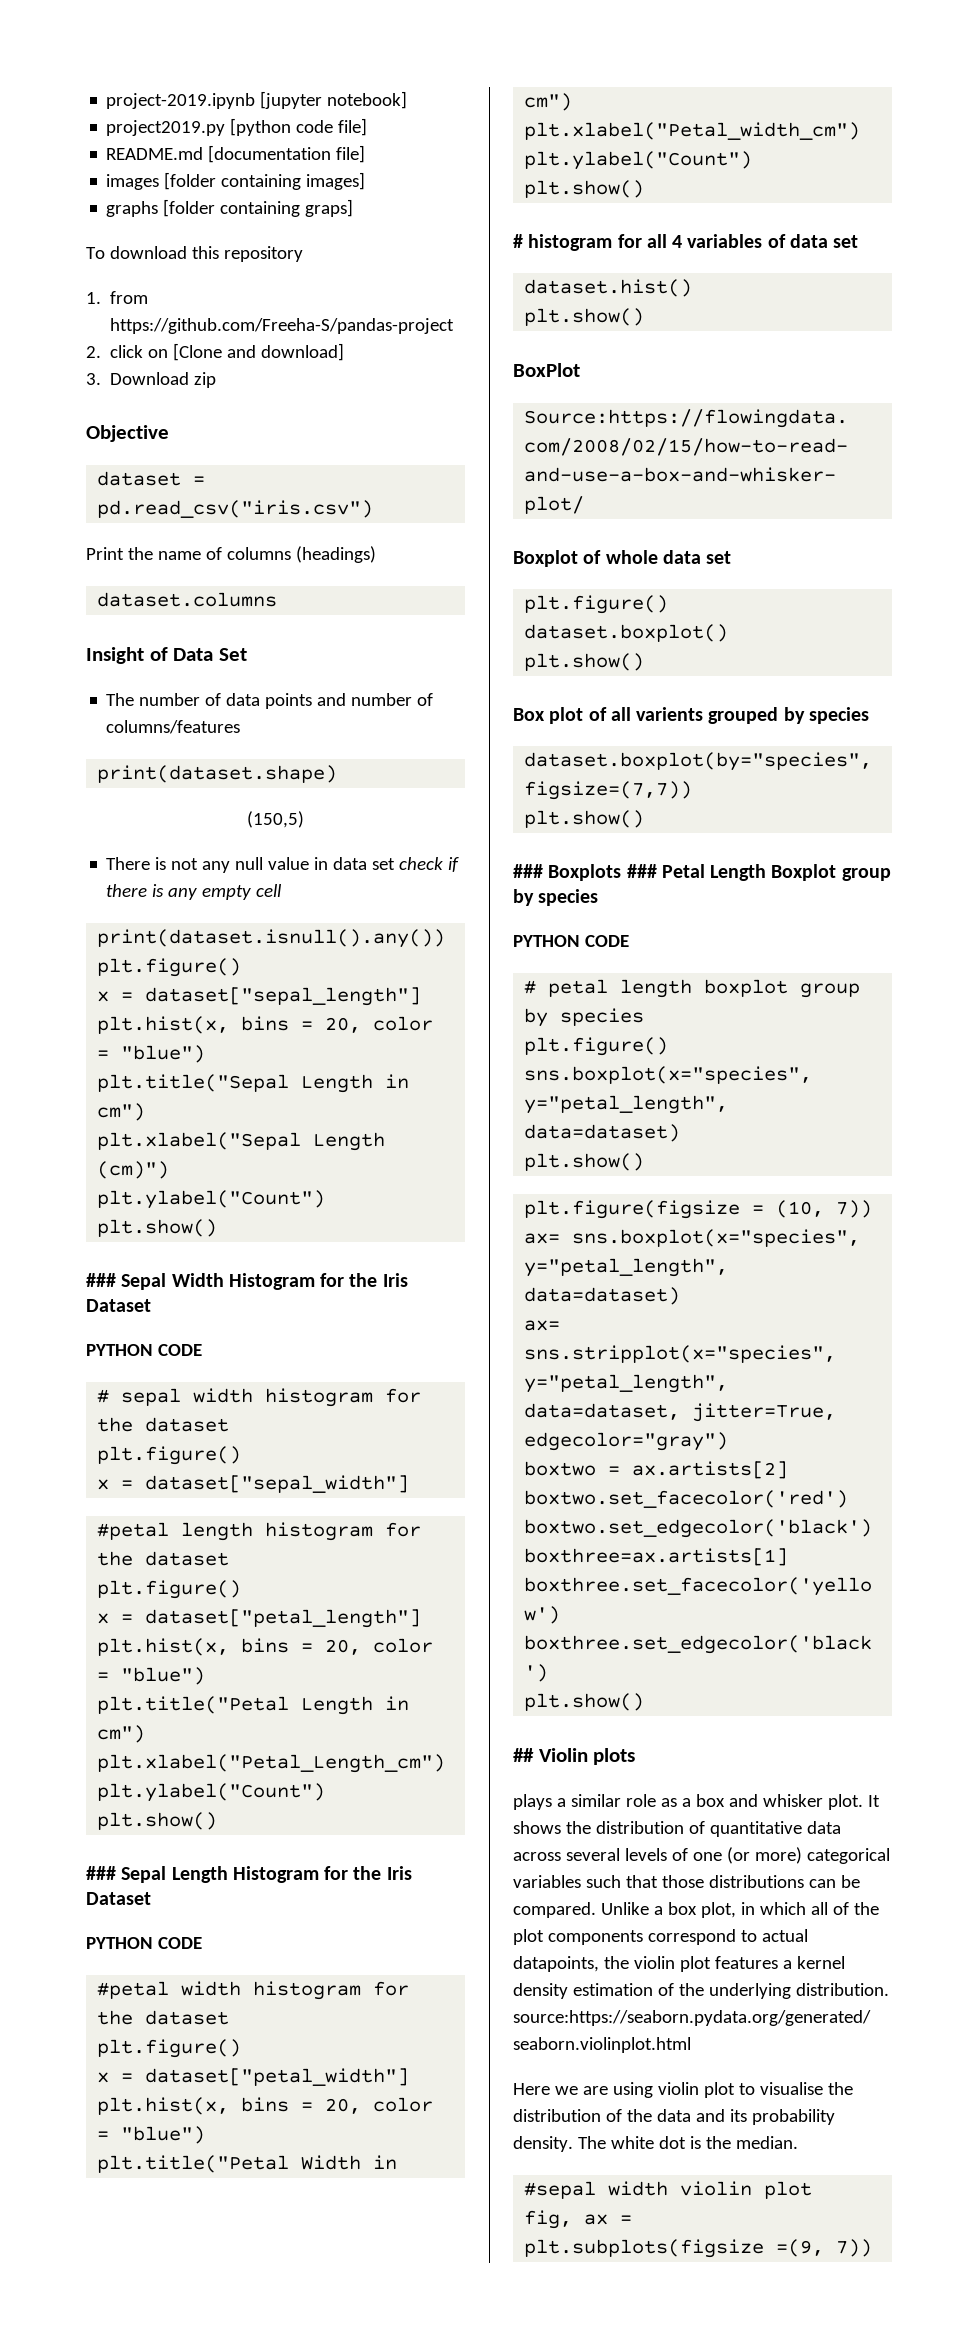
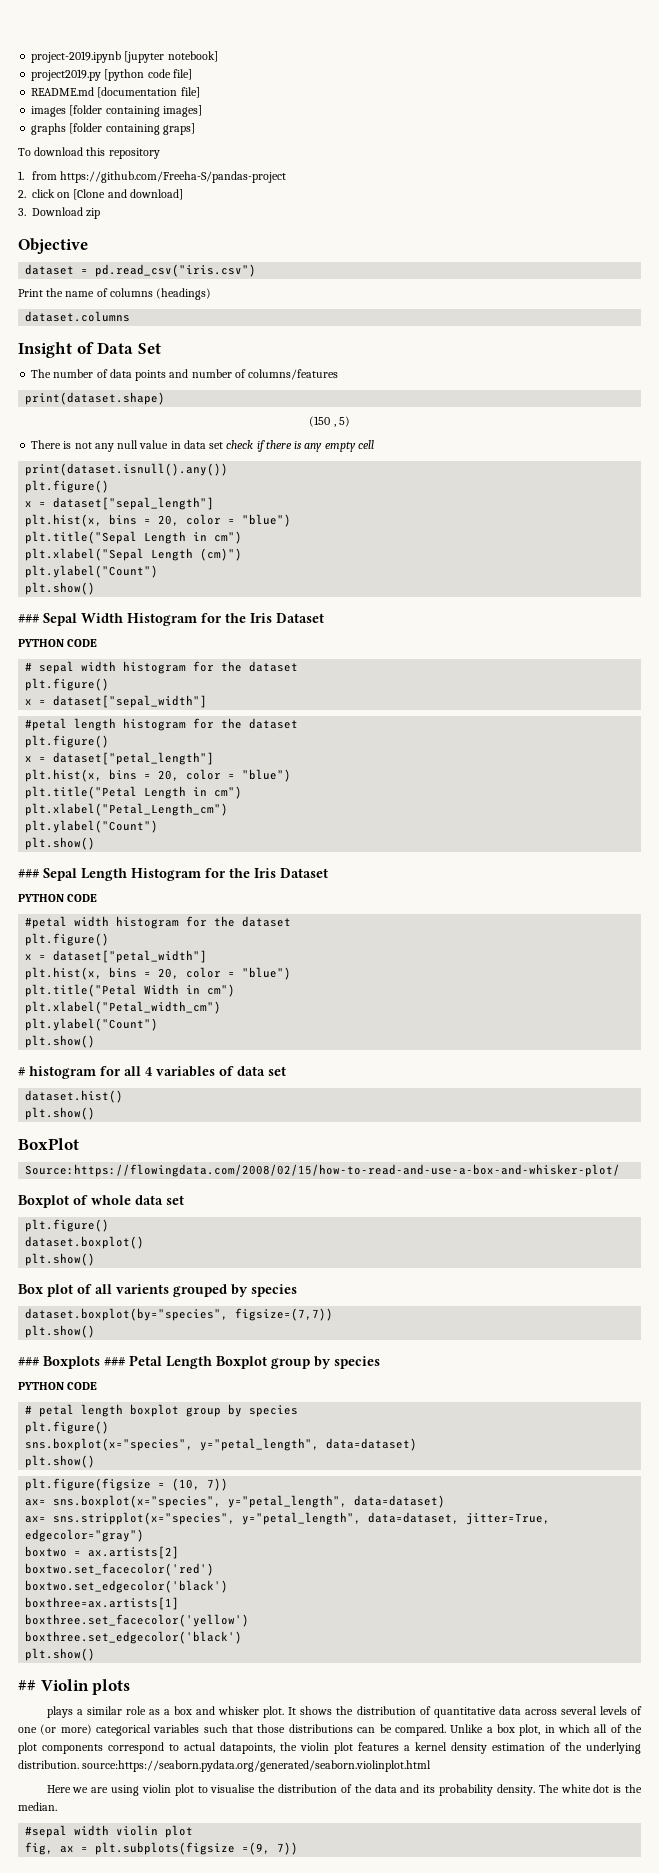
- (150,5)
+ (150 , 5)

